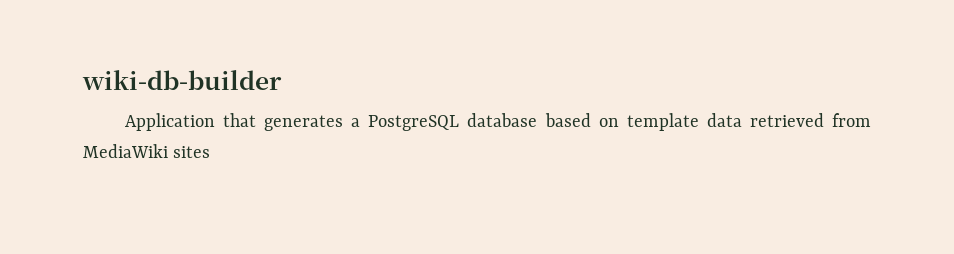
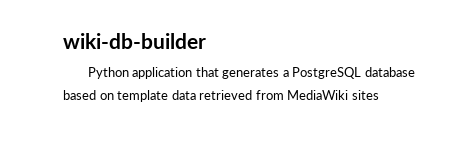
- Application that generates a PostgreSQL database based on template data retrieved from MediaWiki sites
+ Python application that generates a PostgreSQL database based on template data retrieved from MediaWiki sites

